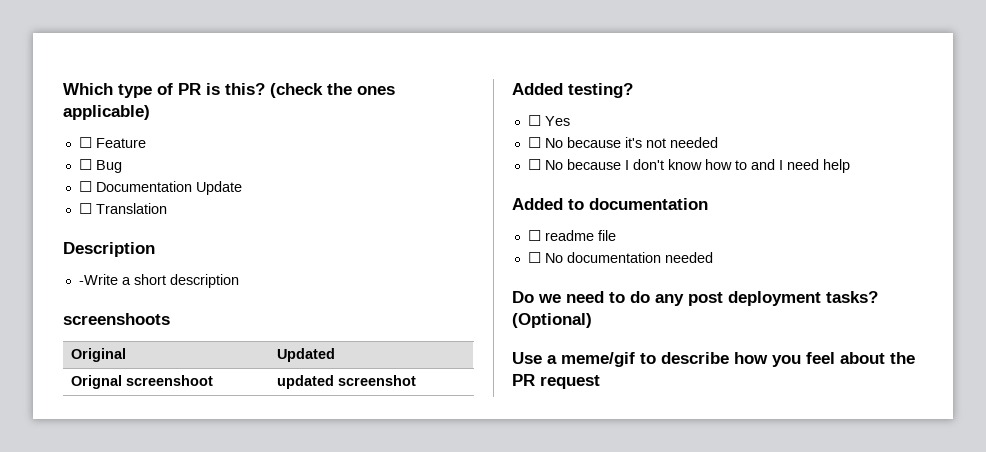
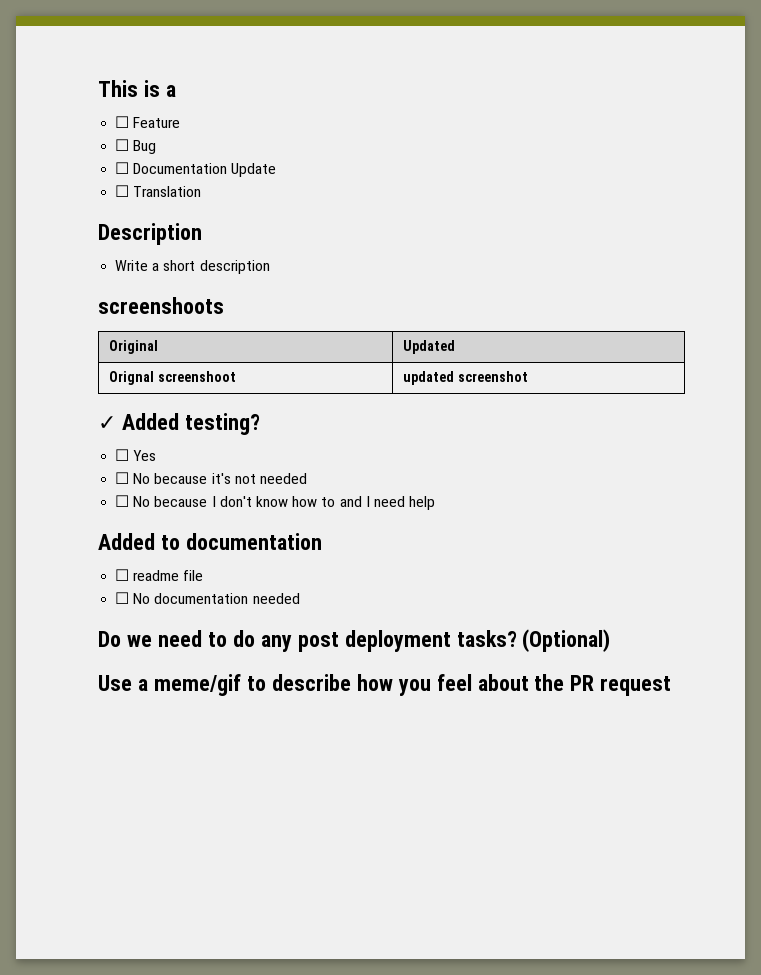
- Which type of PR is this? (check the ones applicable)
+ This is a
- -Write a short description
+ Write a short description
- Added testing?
+ ✓ Added testing?

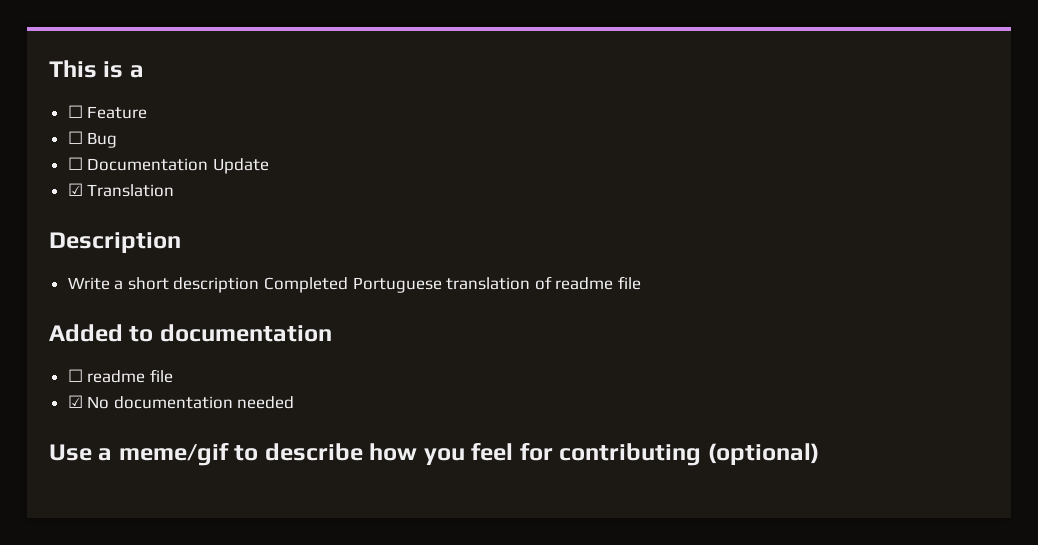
- ☐ Translation
+ ☑ Translation
- Write a short description
- screenshoots
- Original | Updated
- Orignal screenshoot | updated screenshot
- ✓ Added testing?
- ☐ Yes
- ☐ No because it's not needed
- ☐ No because I don't know how to and I need help
+ Write a short description Completed Portuguese translation of readme file
- ☐ No documentation needed
+ ☑ No documentation needed
- Do we need to do any post deployment tasks? (Optional)
- Use a meme/gif to describe how you feel about the PR request
+ Use a meme/gif to describe how you feel for contributing (optional)

